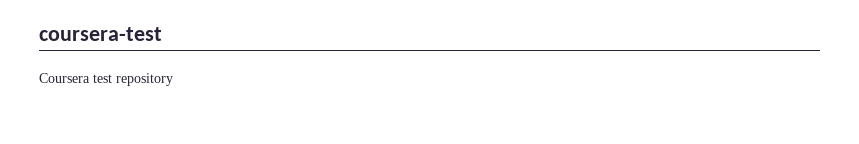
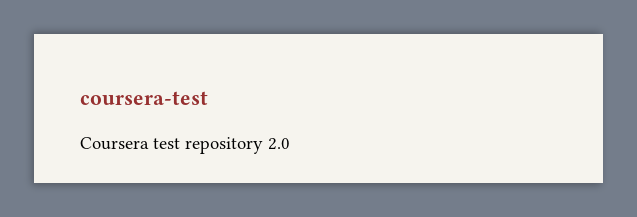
- Coursera test repository
+ Coursera test repository 2.0

